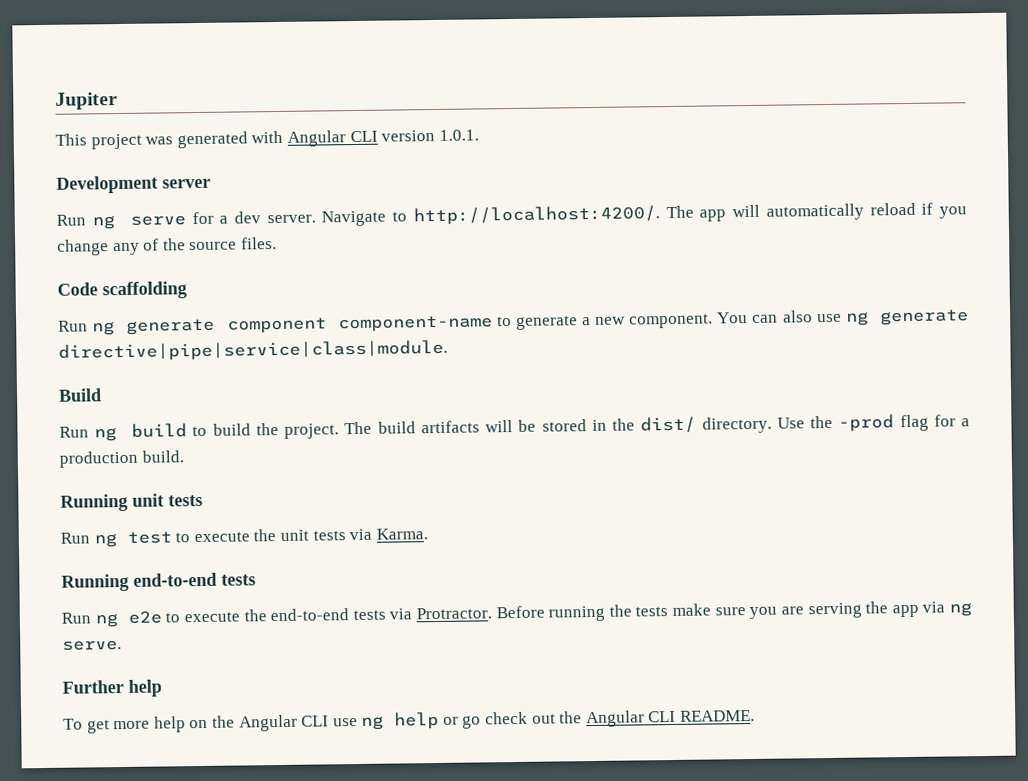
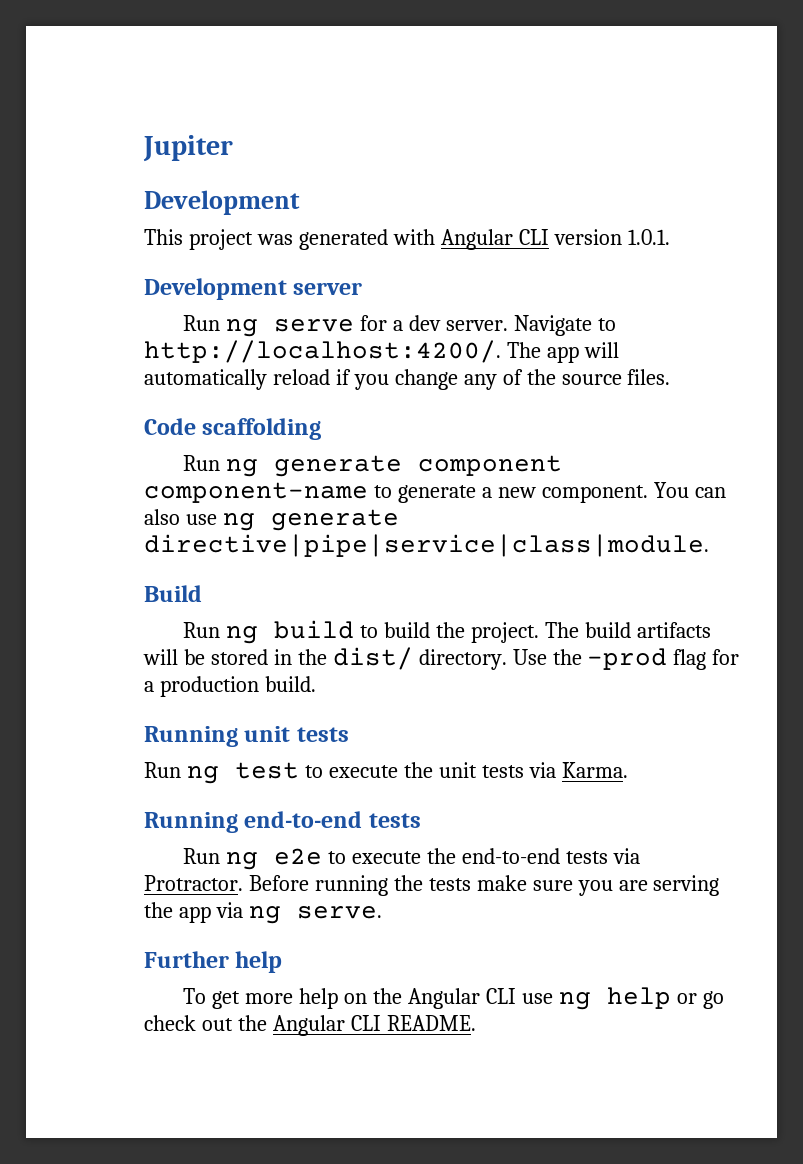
  Jupiter
+ Development

